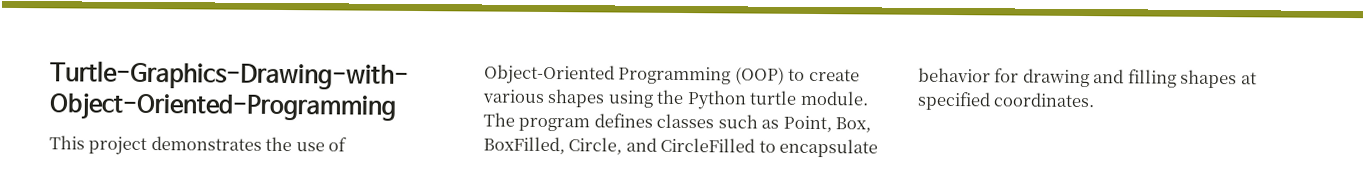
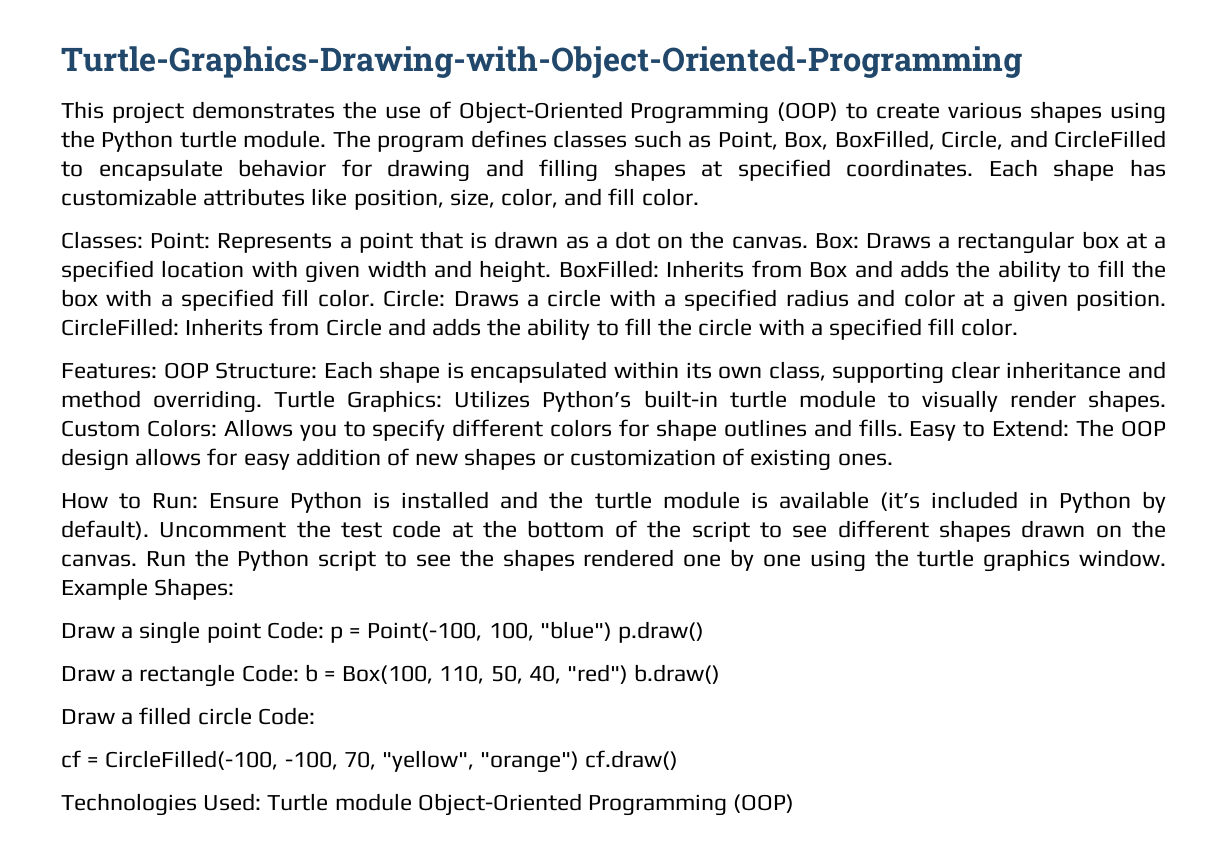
+ Each shape has customizable attributes like position, size, color, and fill color.
+ Classes: Point: Represents a point that is drawn as a dot on the canvas. Box: Draws a rectangular box at a specified location with given width and height. BoxFilled: Inherits from Box and adds the ability to fill the box with a specified fill color. Circle: Draws a circle with a specified radius and color at a given position. CircleFilled: Inherits from Circle and adds the ability to fill the circle with a specified fill color.
+ Features: OOP Structure: Each shape is encapsulated within its own class, supporting clear inheritance and method overriding. Turtle Graphics: Utilizes Python’s built-in turtle module to visually render shapes. Custom Colors: Allows you to specify different colors for shape outlines and fills. Easy to Extend: The OOP design allows for easy addition of new shapes or customization of existing ones.
+ How to Run: Ensure Python is installed and the turtle module is available (it’s included in Python by default). Uncomment the test code at the bottom of the script to see different shapes drawn on the canvas. Run the Python script to see the shapes rendered one by one using the turtle graphics window. Example Shapes:
+ Draw a single point Code: p = Point(-100, 100, "blue") p.draw()
+ Draw a rectangle Code: b = Box(100, 110, 50, 40, "red") b.draw()
+ Draw a filled circle Code:
+ cf = CircleFilled(-100, -100, 70, "yellow", "orange") cf.draw()
+ Technologies Used: Turtle module Object-Oriented Programming (OOP)

